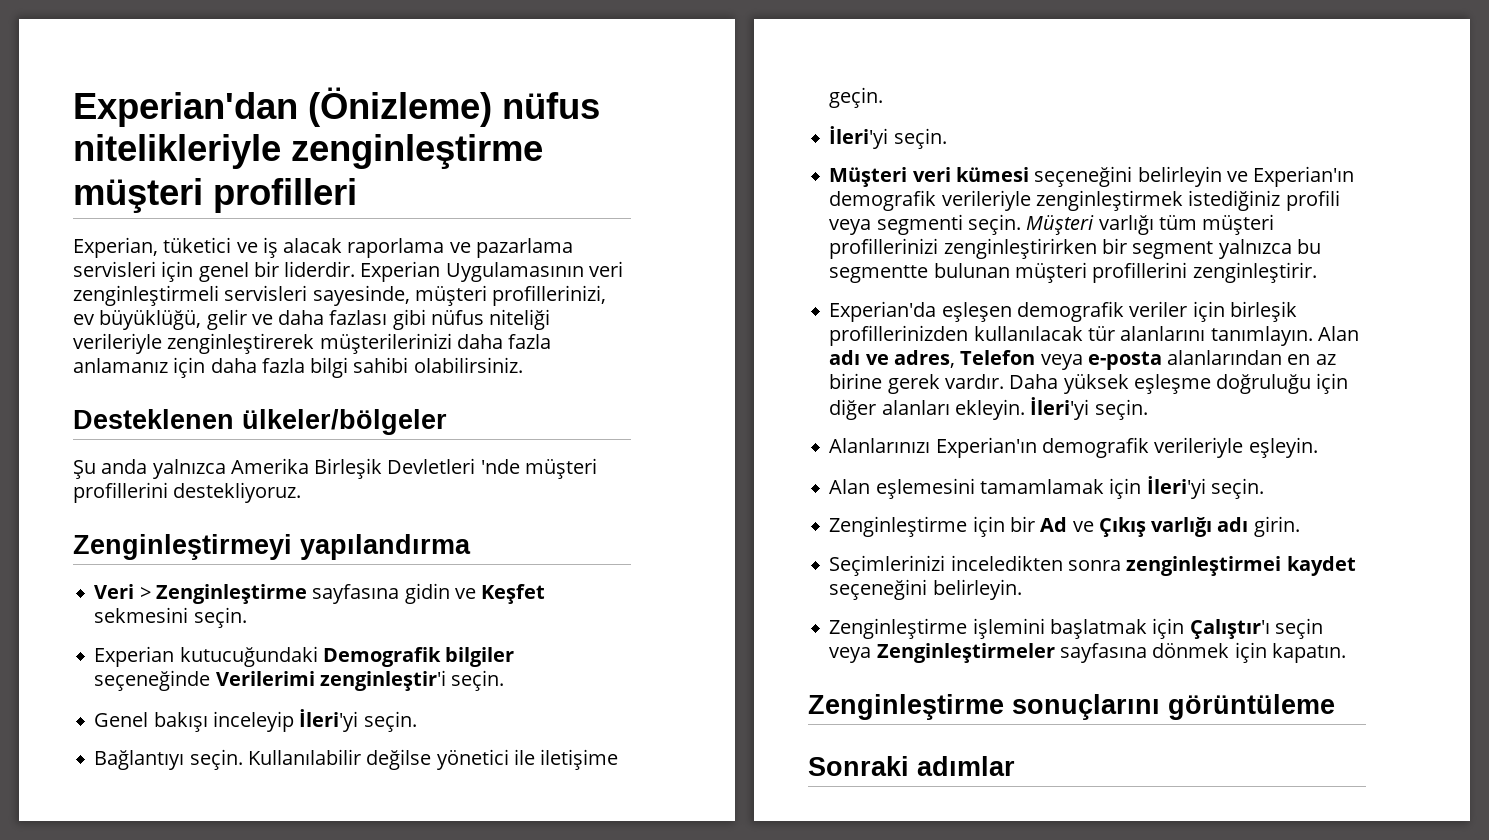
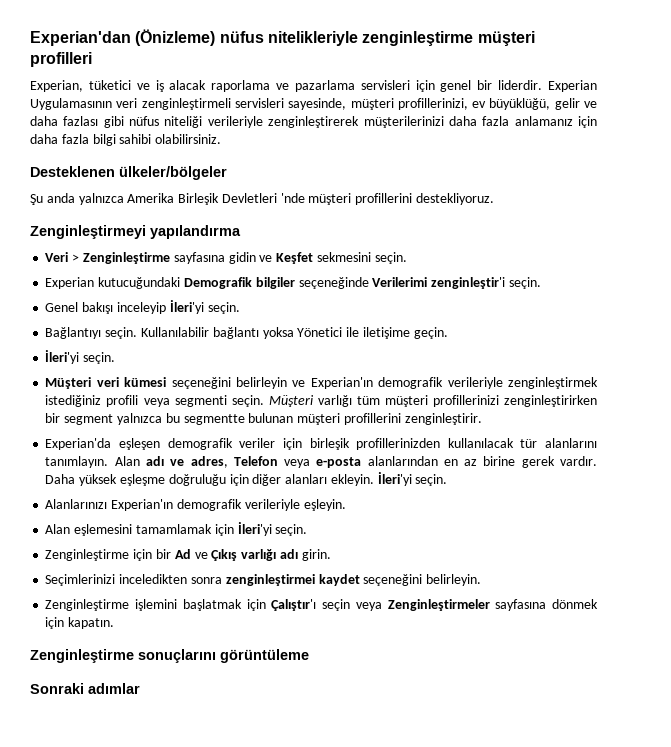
- Kullanılabilir değilse yönetici ile iletişime geçin.
+ Kullanılabilir bağlantı yoksa Yönetici ile iletişime geçin.

